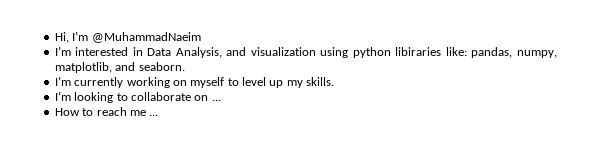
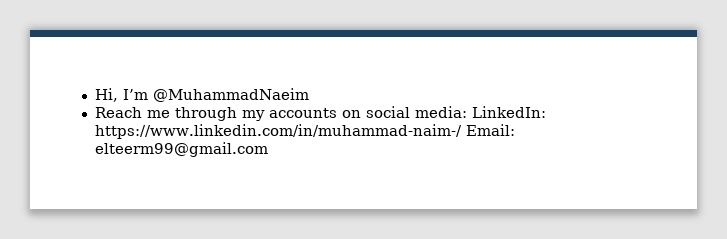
- I’m interested in Data Analysis, and visualization using python libiraries like: pandas, numpy, matplotlib, and seaborn.
- I’m currently working on myself to level up my skills.
- I’m looking to collaborate on ...
- How to reach me ...
+ Reach me through my accounts on social media: LinkedIn: https://www.linkedin.com/in/muhammad-naim-/ Email: elteerm99@gmail.com

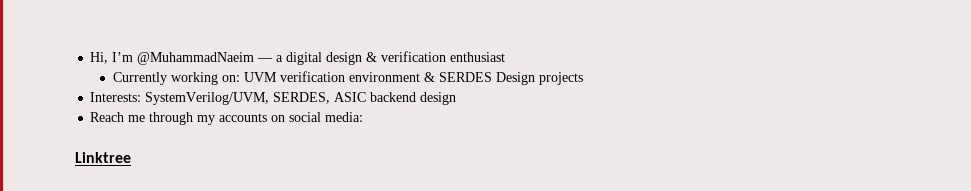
- Hi, I’m @MuhammadNaeim
+ Hi, I’m @MuhammadNaeim — a digital design & verification enthusiast
+ Currently working on: UVM verification environment & SERDES Design projects
+ Interests: SystemVerilog/UVM, SERDES, ASIC backend design
- Reach me through my accounts on social media: LinkedIn: https://www.linkedin.com/in/muhammad-naim-/ Email: elteerm99@gmail.com
+ Reach me through my accounts on social media:
+ Linktree

